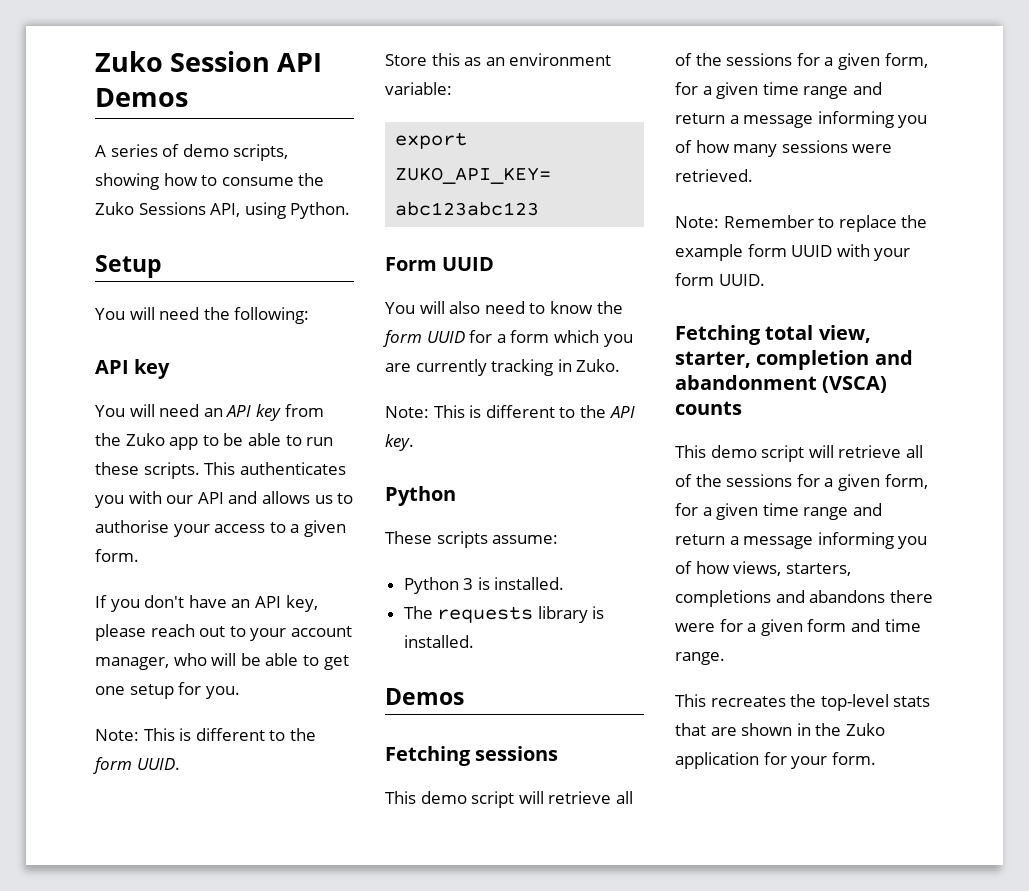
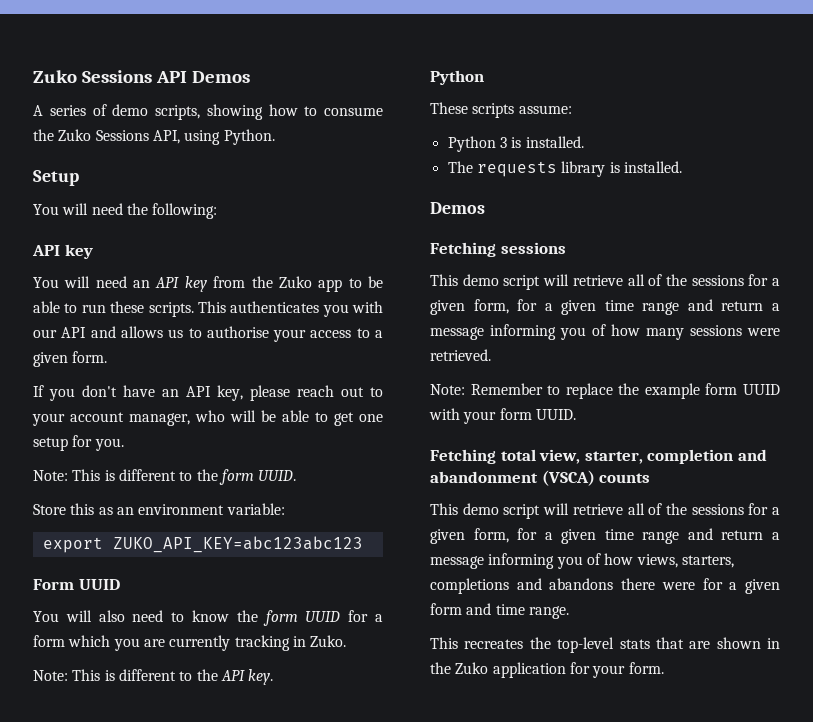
- Zuko Session API Demos
+ Zuko Sessions API Demos

